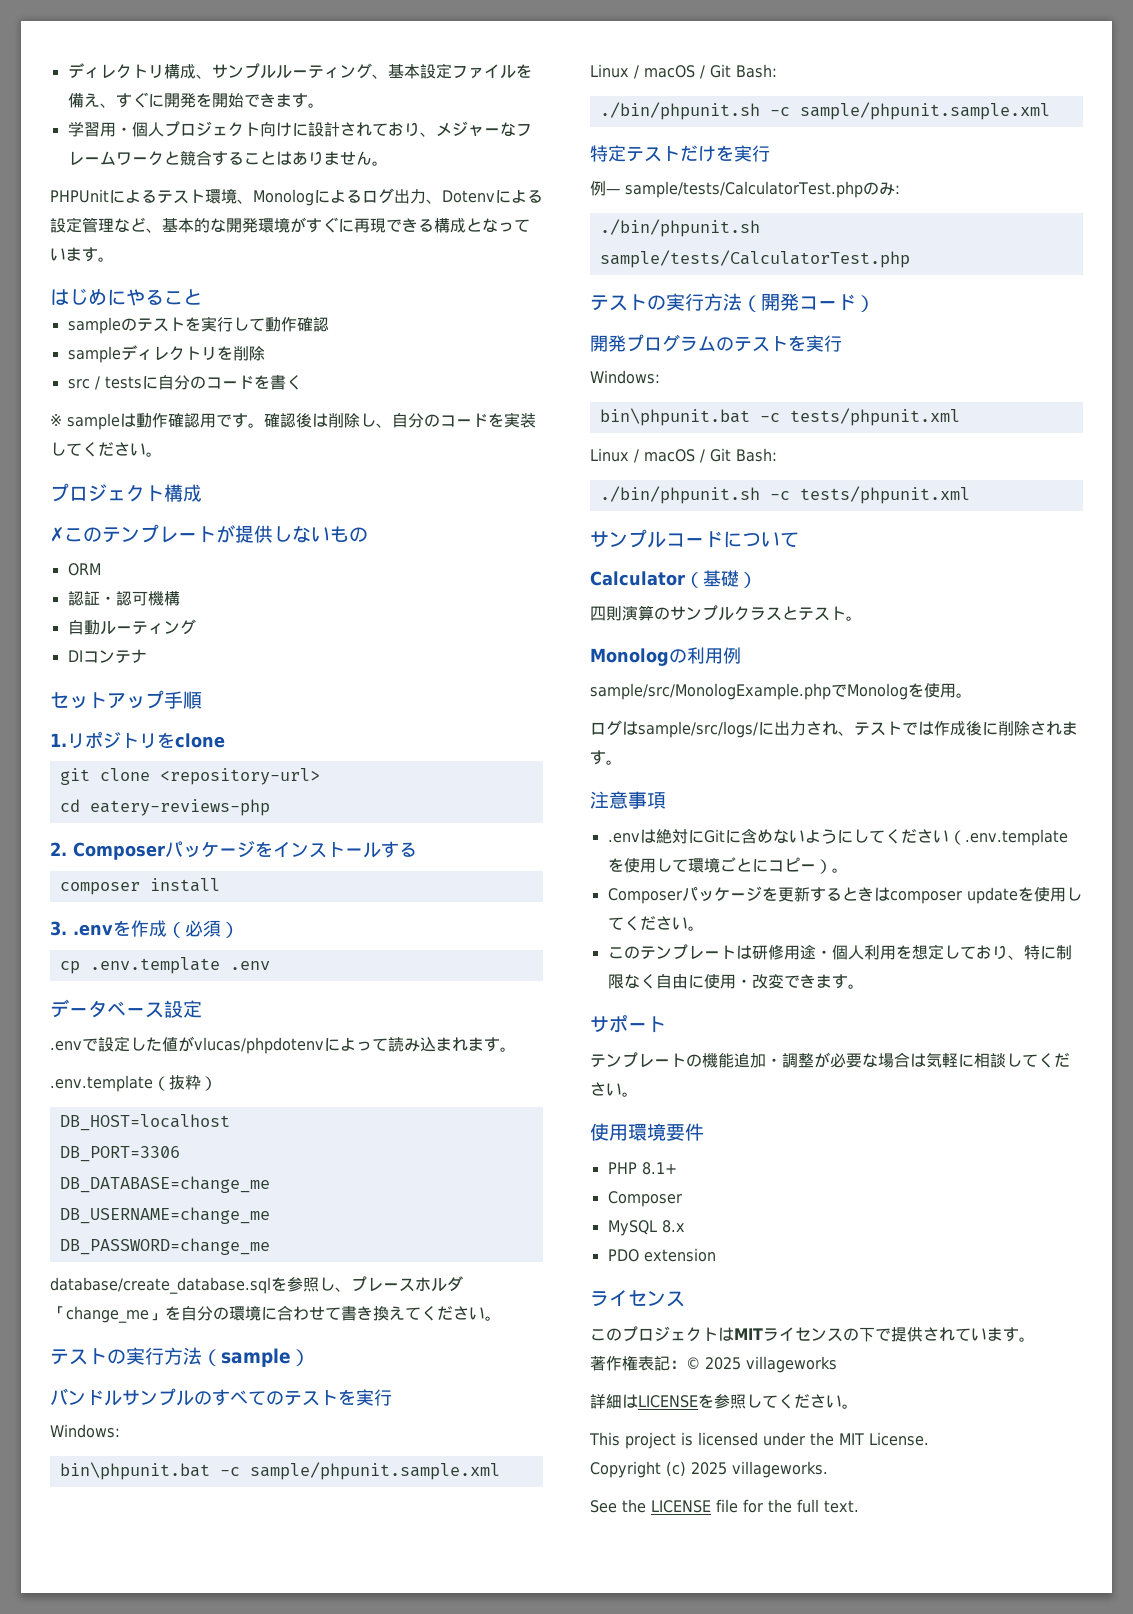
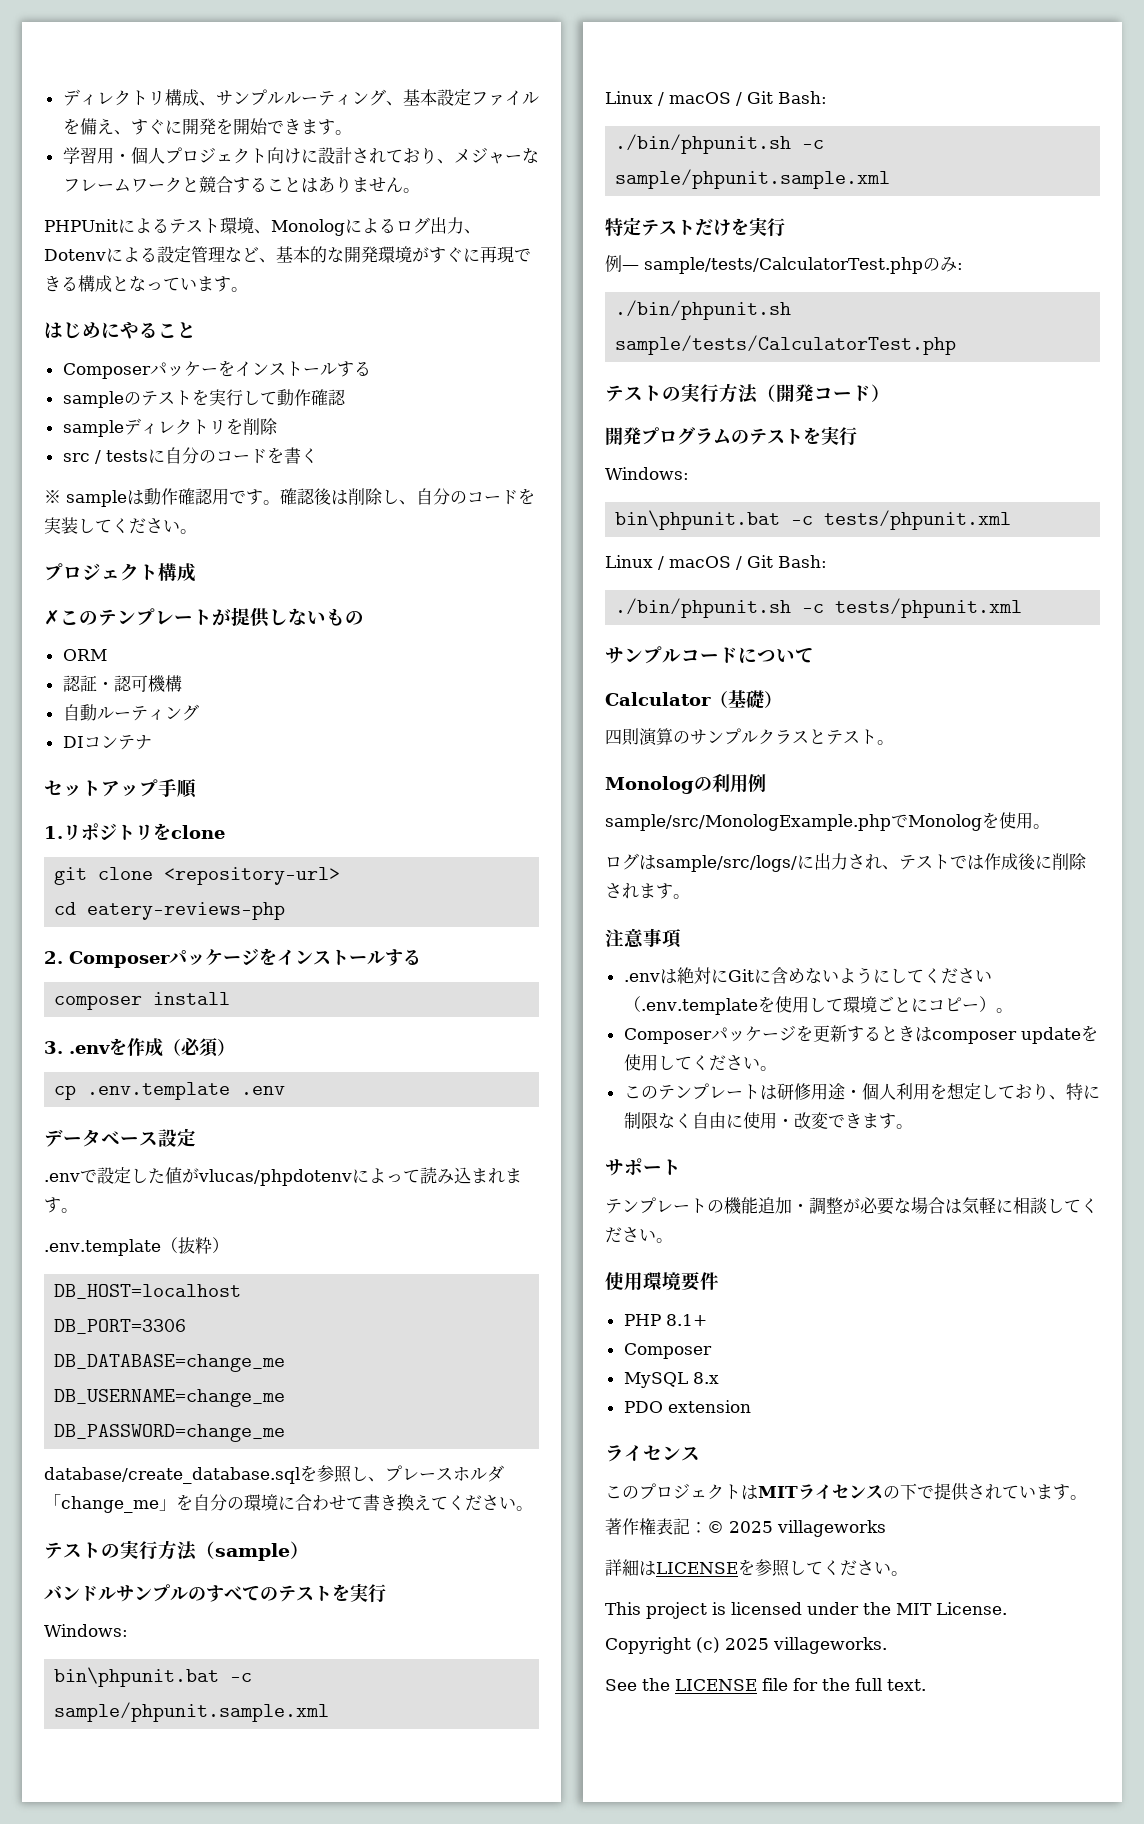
+ Composerパッケーをインストールする

